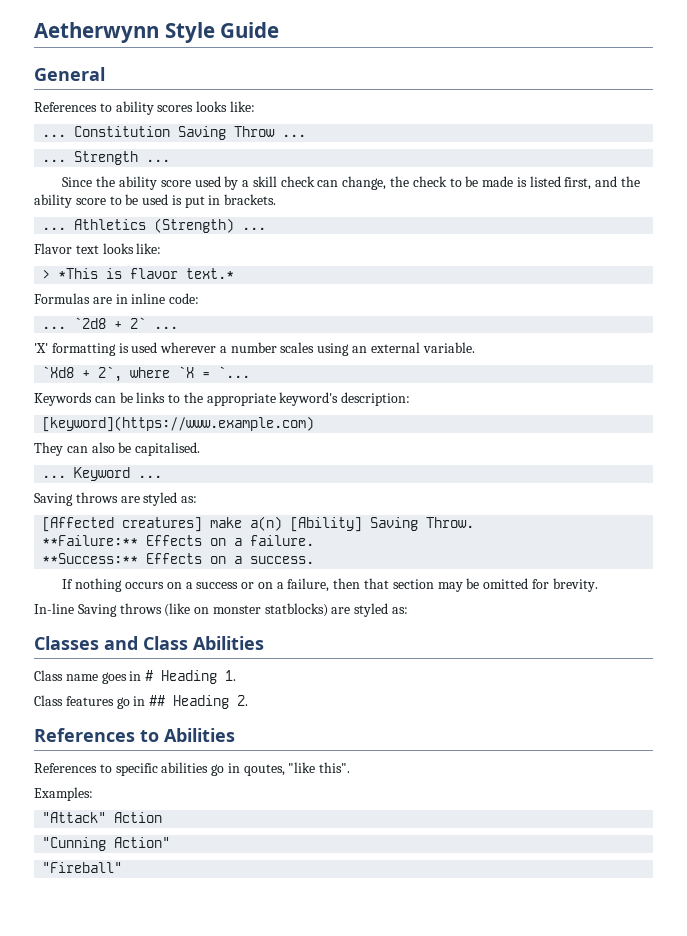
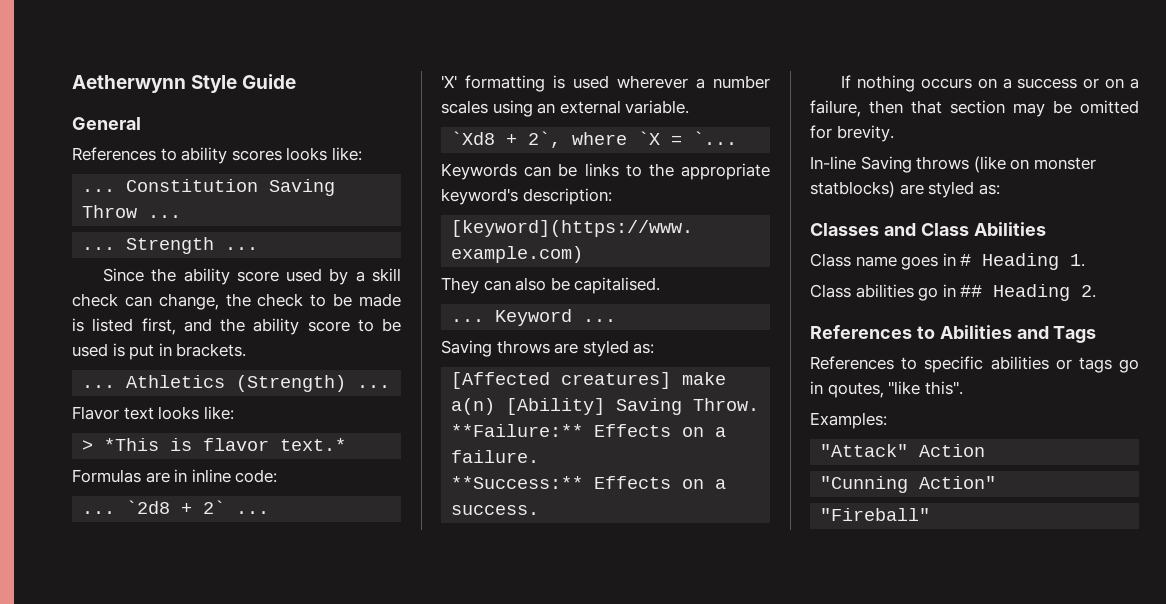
- Class features go in ## Heading 2.
+ Class abilities go in ## Heading 2.
- References to Abilities
+ References to Abilities and Tags
- References to specific abilities go in qoutes, "like this".
+ References to specific abilities or tags go in qoutes, "like this".

